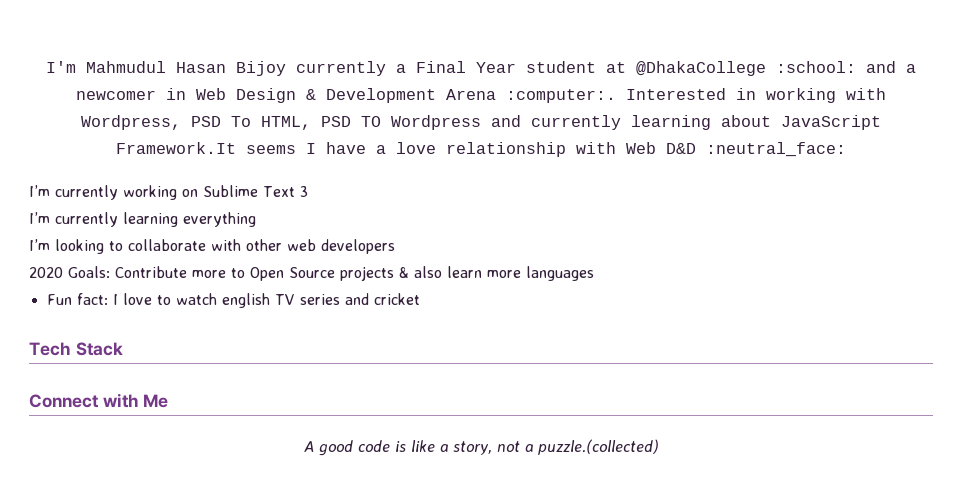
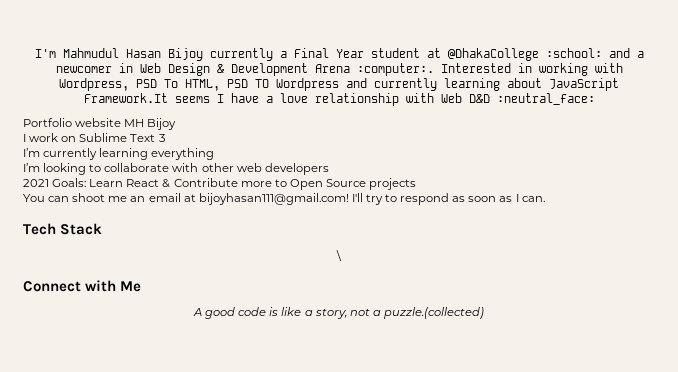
- I’m currently working on Sublime Text 3
+ Portfolio website MH Bijoy
+ I work on Sublime Text 3
- 2020 Goals: Contribute more to Open Source projects & also learn more languages
- Fun fact: I love to watch english TV series and cricket
+ 2021 Goals: Learn React & Contribute more to Open Source projects
+ You can shoot me an email at bijoyhasan111@gmail.com! I'll try to respond as soon as I can.
+ \

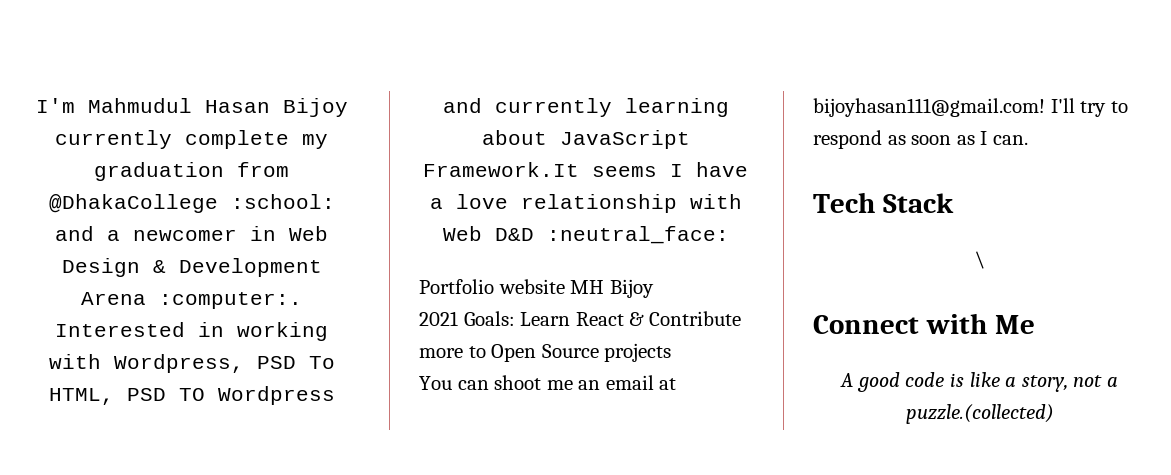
- I'm Mahmudul Hasan Bijoy currently a Final Year student at @DhakaCollege :school: and a newcomer in Web Design & Development Arena :computer:.
+ I'm Mahmudul Hasan Bijoy currently complete my graduation from @DhakaCollege :school: and a newcomer in Web Design & Development Arena :computer:.
- I work on Sublime Text 3
- I’m currently learning everything
- I’m looking to collaborate with other web developers

